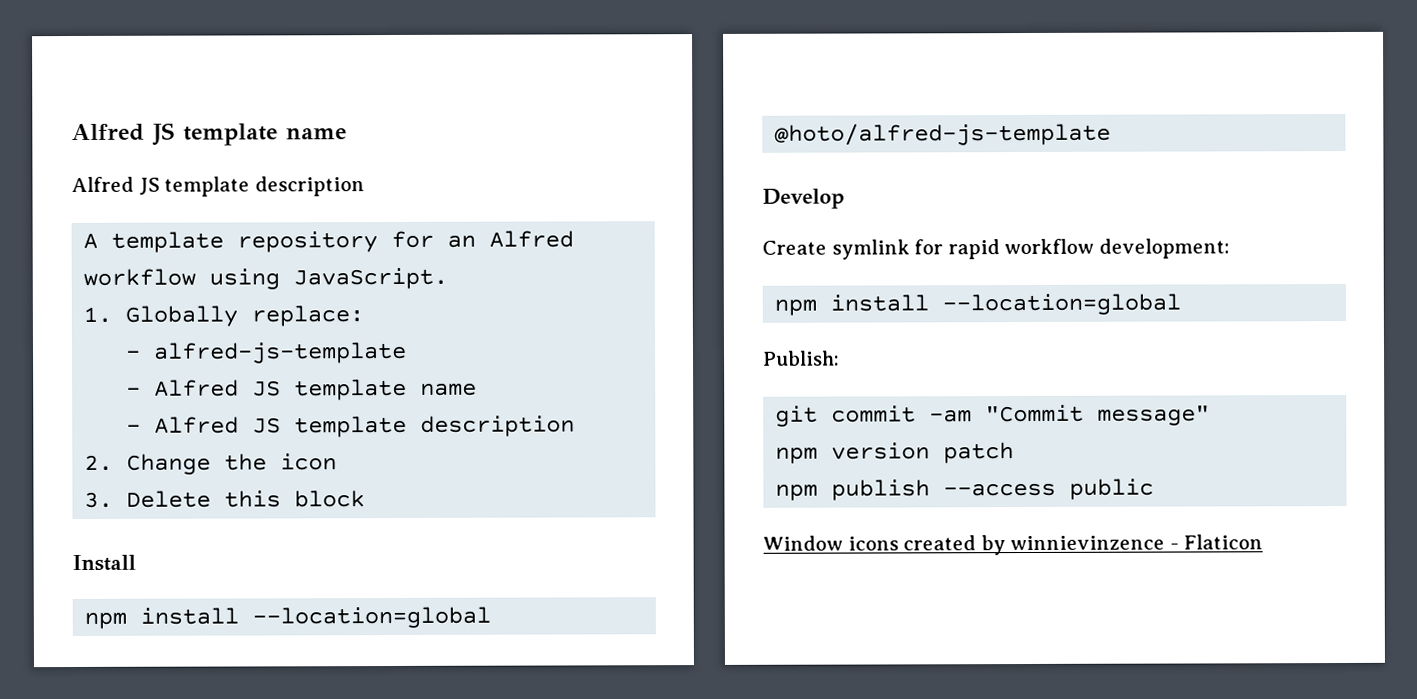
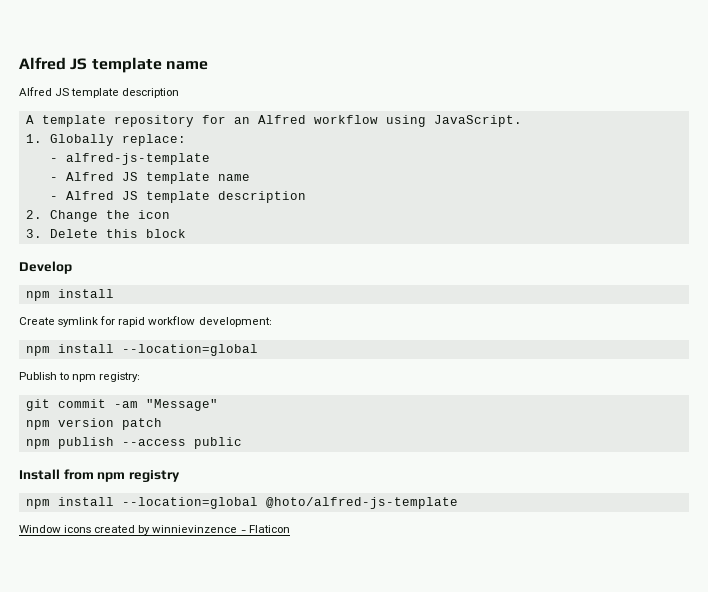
- Install
- npm install --location=global @hoto/alfred-js-template
  Develop
+ npm install
- Publish:
+ Publish to npm registry:
- git commit -am "Commit message"
+ git commit -am "Message"
+ Install from npm registry
+ npm install --location=global @hoto/alfred-js-template

